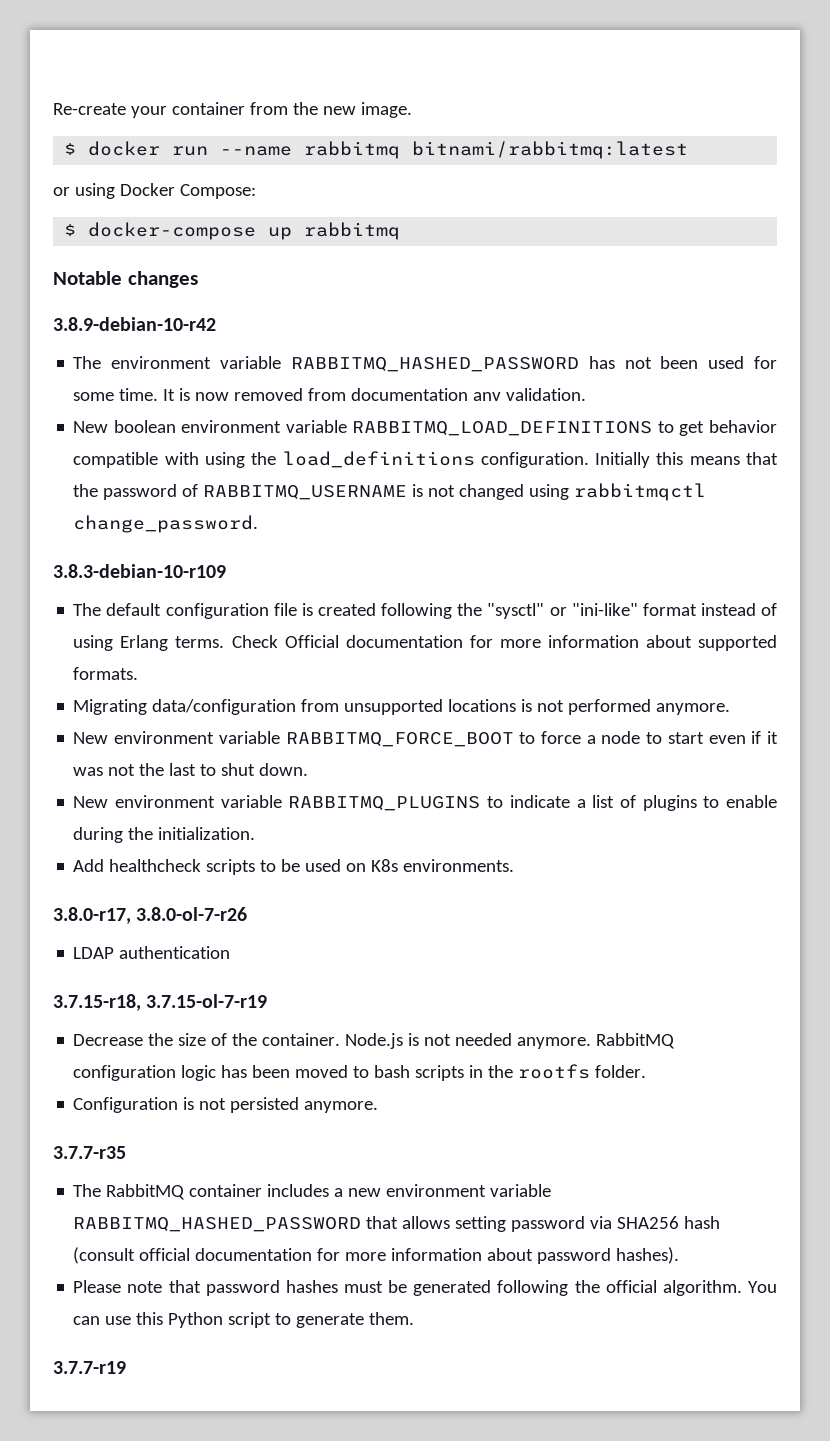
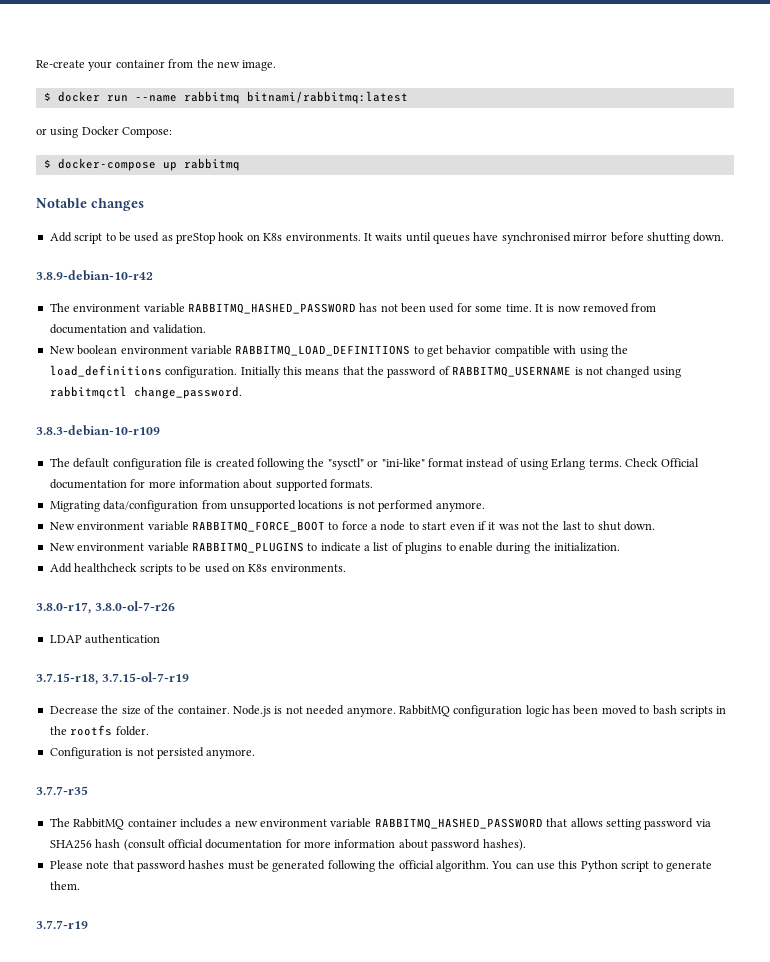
+ Add script to be used as preStop hook on K8s environments. It waits until queues have synchronised mirror before shutting down.
- It is now removed from documentation anv validation.
+ It is now removed from documentation and validation.

